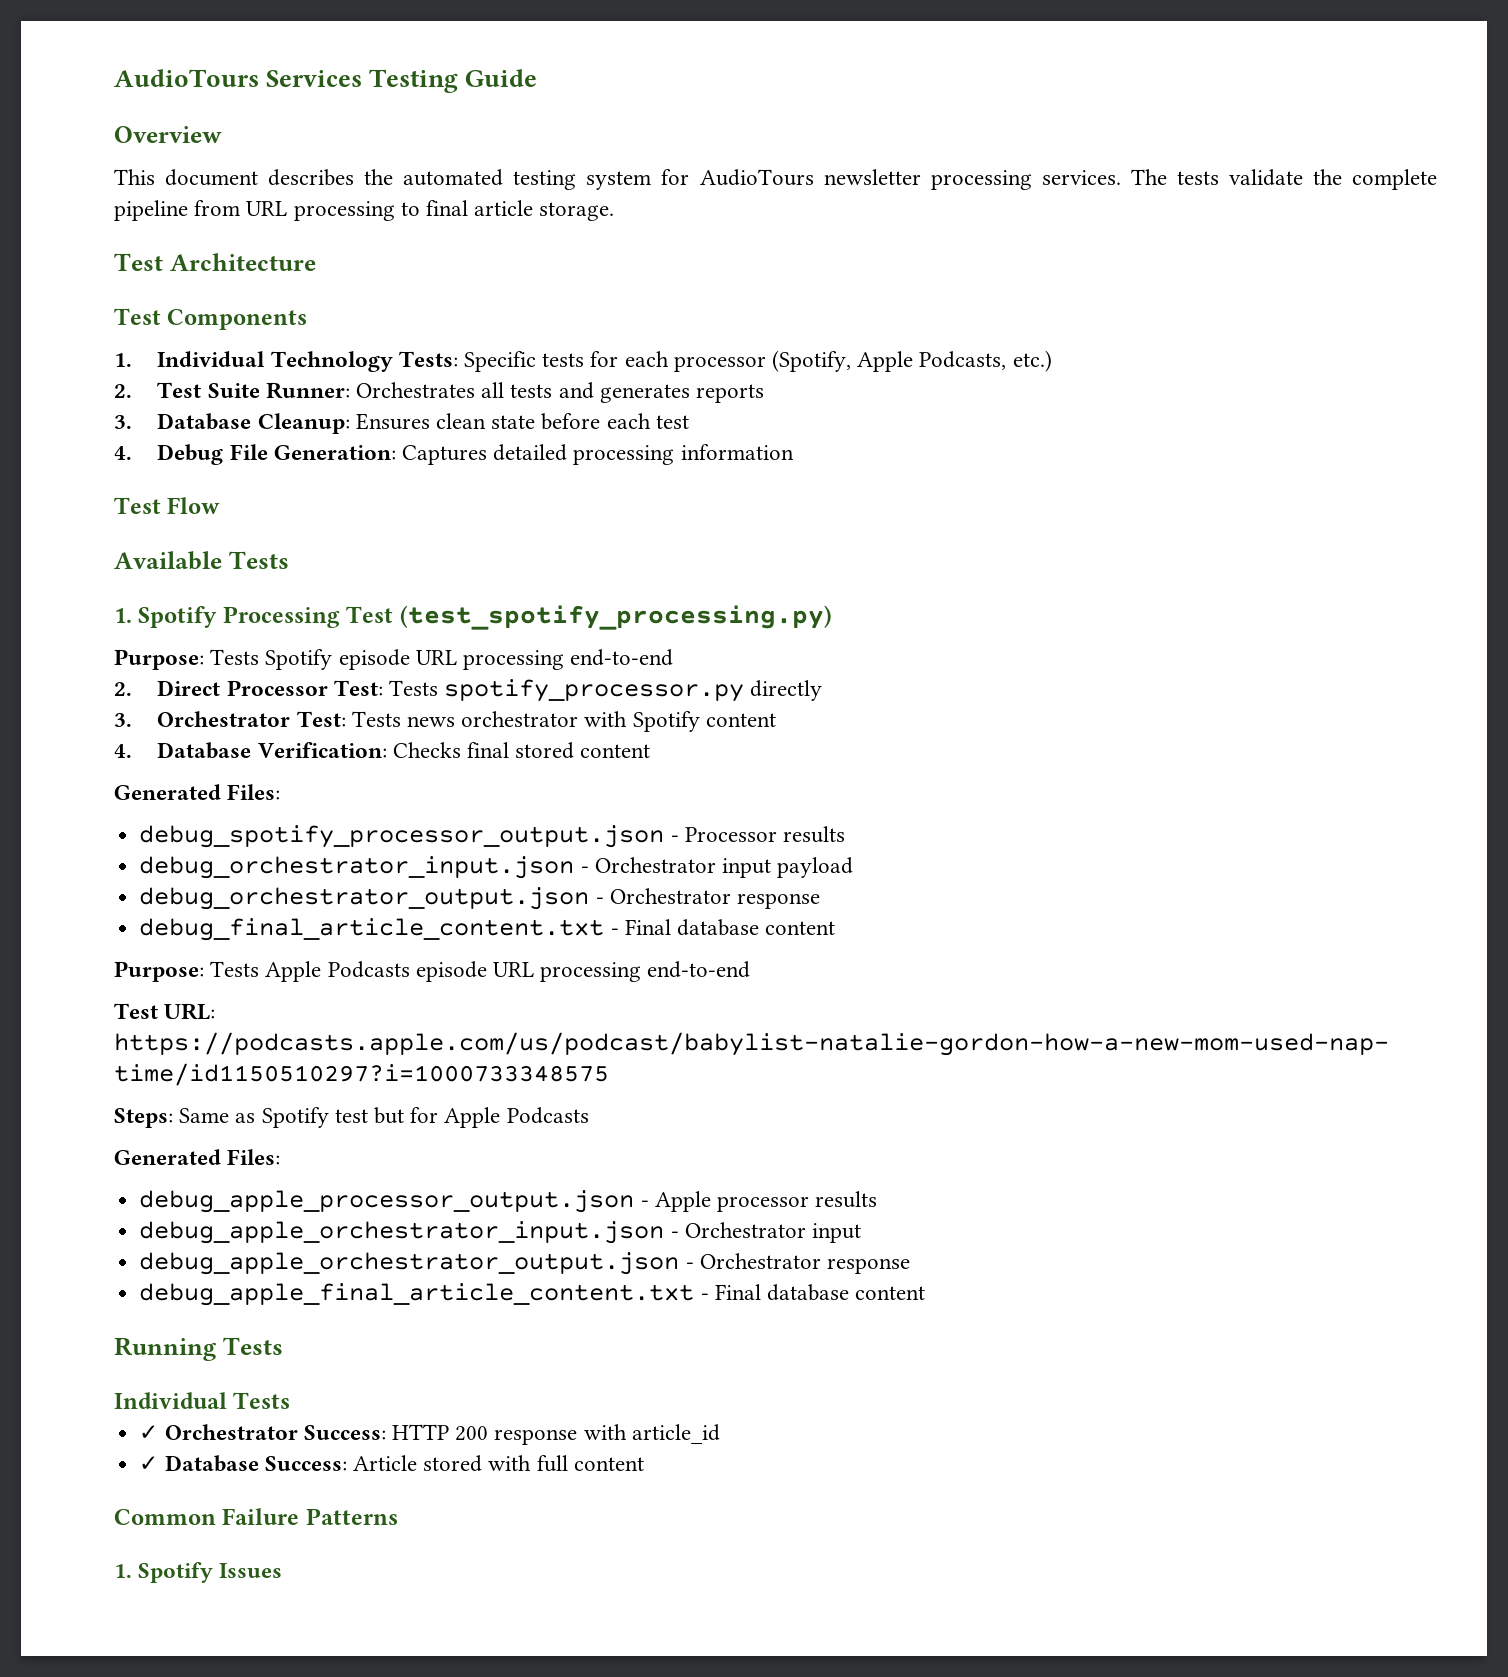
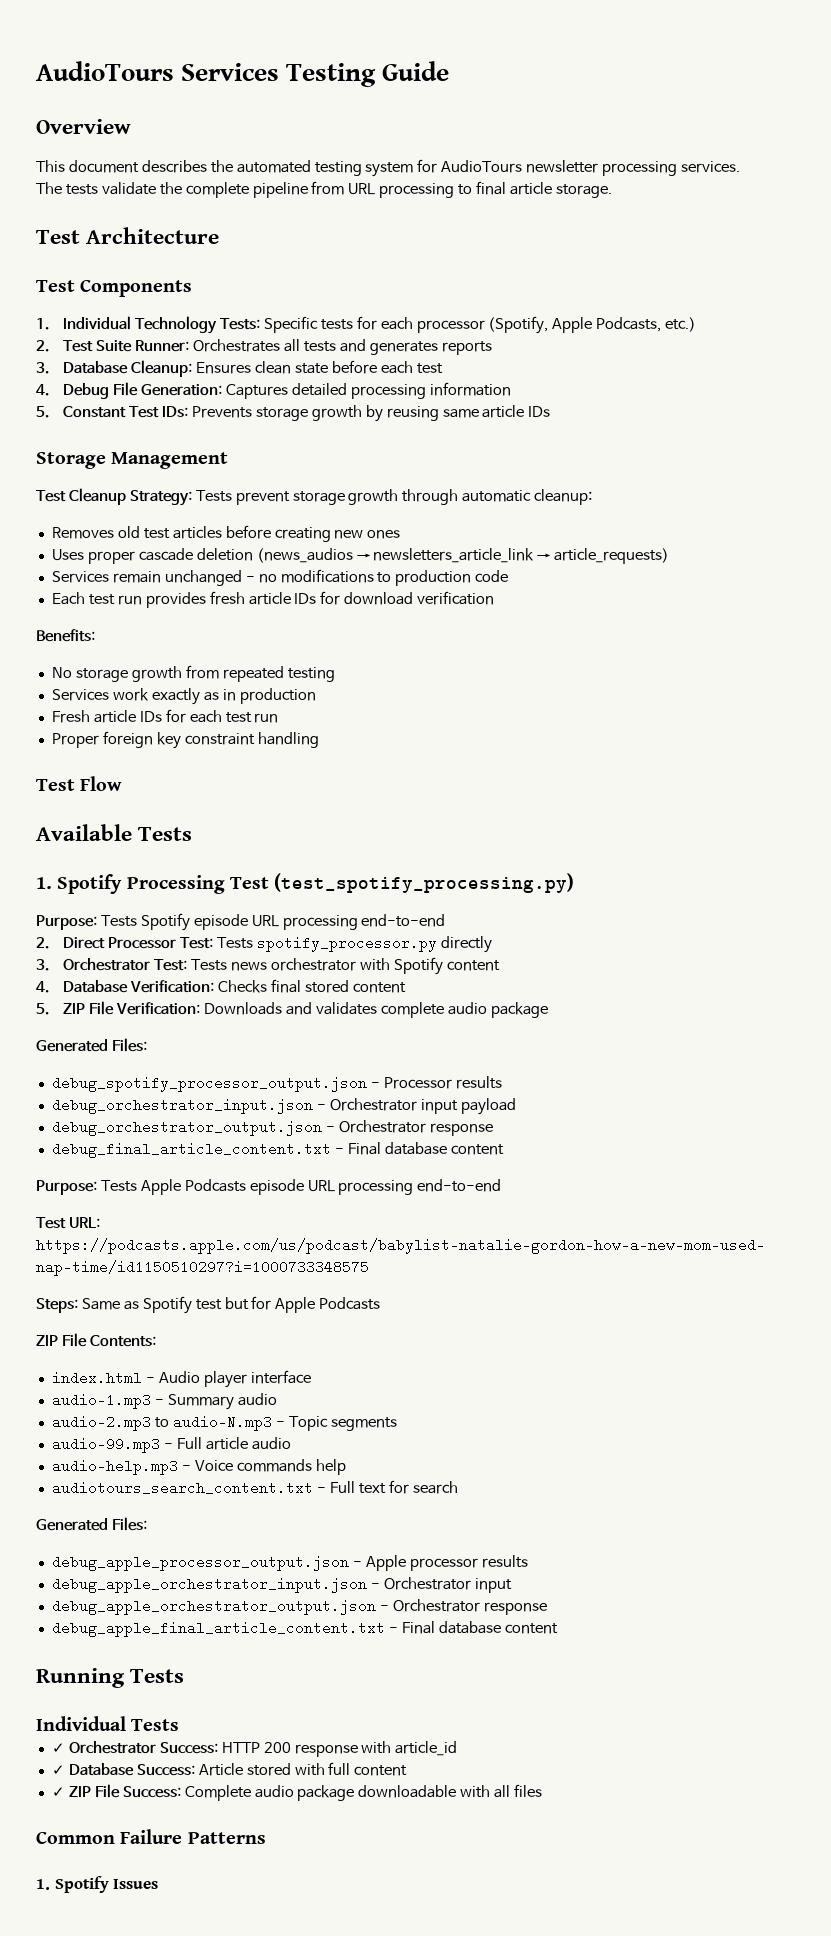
+ 5. Constant Test IDs: Prevents storage growth by reusing same article IDs
+ Storage Management
+ Test Cleanup Strategy: Tests prevent storage growth through automatic cleanup:
+ Removes old test articles before creating new ones
+ Uses proper cascade deletion (news_audios → newsletters_article_link → article_requests)
+ Services remain unchanged - no modifications to production code
+ Each test run provides fresh article IDs for download verification
+ Benefits:
+ No storage growth from repeated testing
+ Services work exactly as in production
+ Fresh article IDs for each test run
+ Proper foreign key constraint handling
+ 5. ZIP File Verification: Downloads and validates complete audio package
+ ZIP File Contents:
+ index.html - Audio player interface
+ audio-1.mp3 - Summary audio
+ audio-2.mp3 to audio-N.mp3 - Topic segments
+ audio-99.mp3 - Full article audio
+ audio-help.mp3 - Voice commands help
+ audiotours_search_content.txt - Full text for search
+ ✓ ZIP File Success: Complete audio package downloadable with all files

